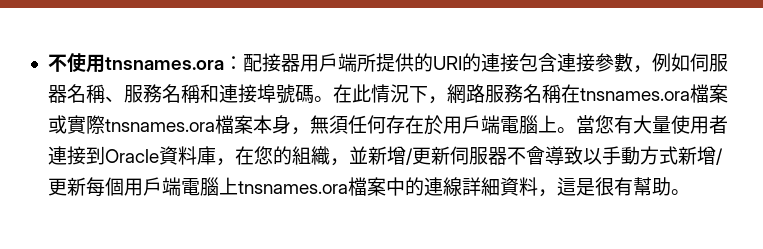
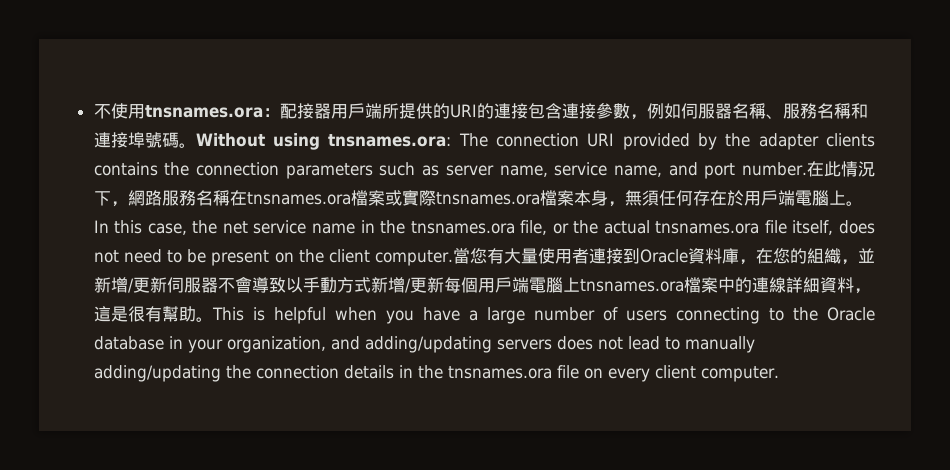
+ Without using tnsnames.ora: The connection URI provided by the adapter clients contains the connection parameters such as server name, service name, and port number.
+ In this case, the net service name in the tnsnames.ora file, or the actual tnsnames.ora file itself, does not need to be present on the client computer.
+ This is helpful when you have a large number of users connecting to the Oracle database in your organization, and adding/updating servers does not lead to manually adding/updating the connection details in the tnsnames.ora file on every client computer.

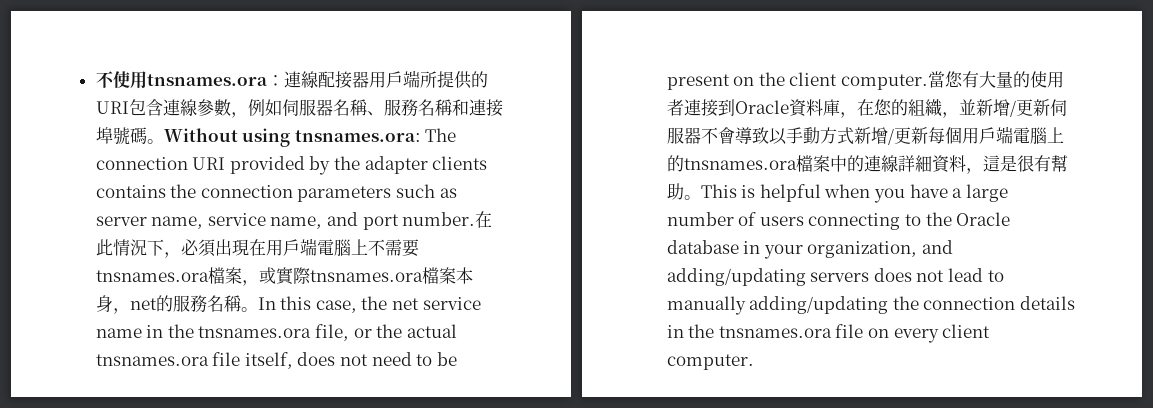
- 不使用tnsnames.ora：配接器用戶端所提供的URI的連接包含連接參數，例如伺服器名稱、服務名稱和連接埠號碼。
+ 不使用tnsnames.ora：連線配接器用戶端所提供的URI包含連線參數，例如伺服器名稱、服務名稱和連接埠號碼。
- 在此情況下，網路服務名稱在tnsnames.ora檔案或實際tnsnames.ora檔案本身，無須任何存在於用戶端電腦上。
+ 在此情況下，必須出現在用戶端電腦上不需要tnsnames.ora檔案，或實際tnsnames.ora檔案本身，net的服務名稱。
- 當您有大量使用者連接到Oracle資料庫，在您的組織，並新增/更新伺服器不會導致以手動方式新增/更新每個用戶端電腦上tnsnames.ora檔案中的連線詳細資料，這是很有幫助。
+ 當您有大量的使用者連接到Oracle資料庫，在您的組織，並新增/更新伺服器不會導致以手動方式新增/更新每個用戶端電腦上的tnsnames.ora檔案中的連線詳細資料，這是很有幫助。

